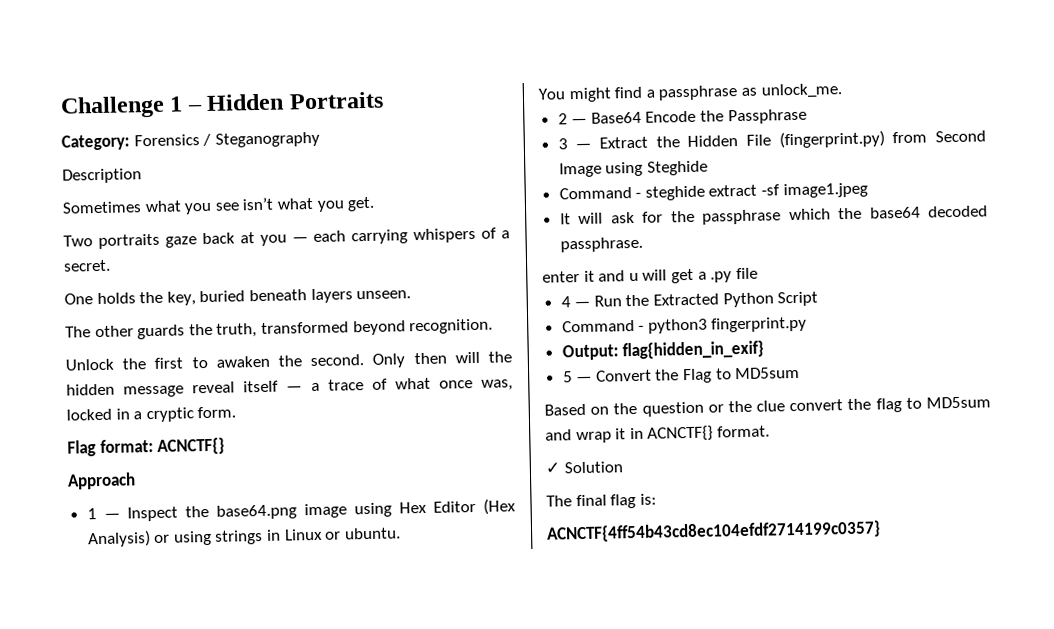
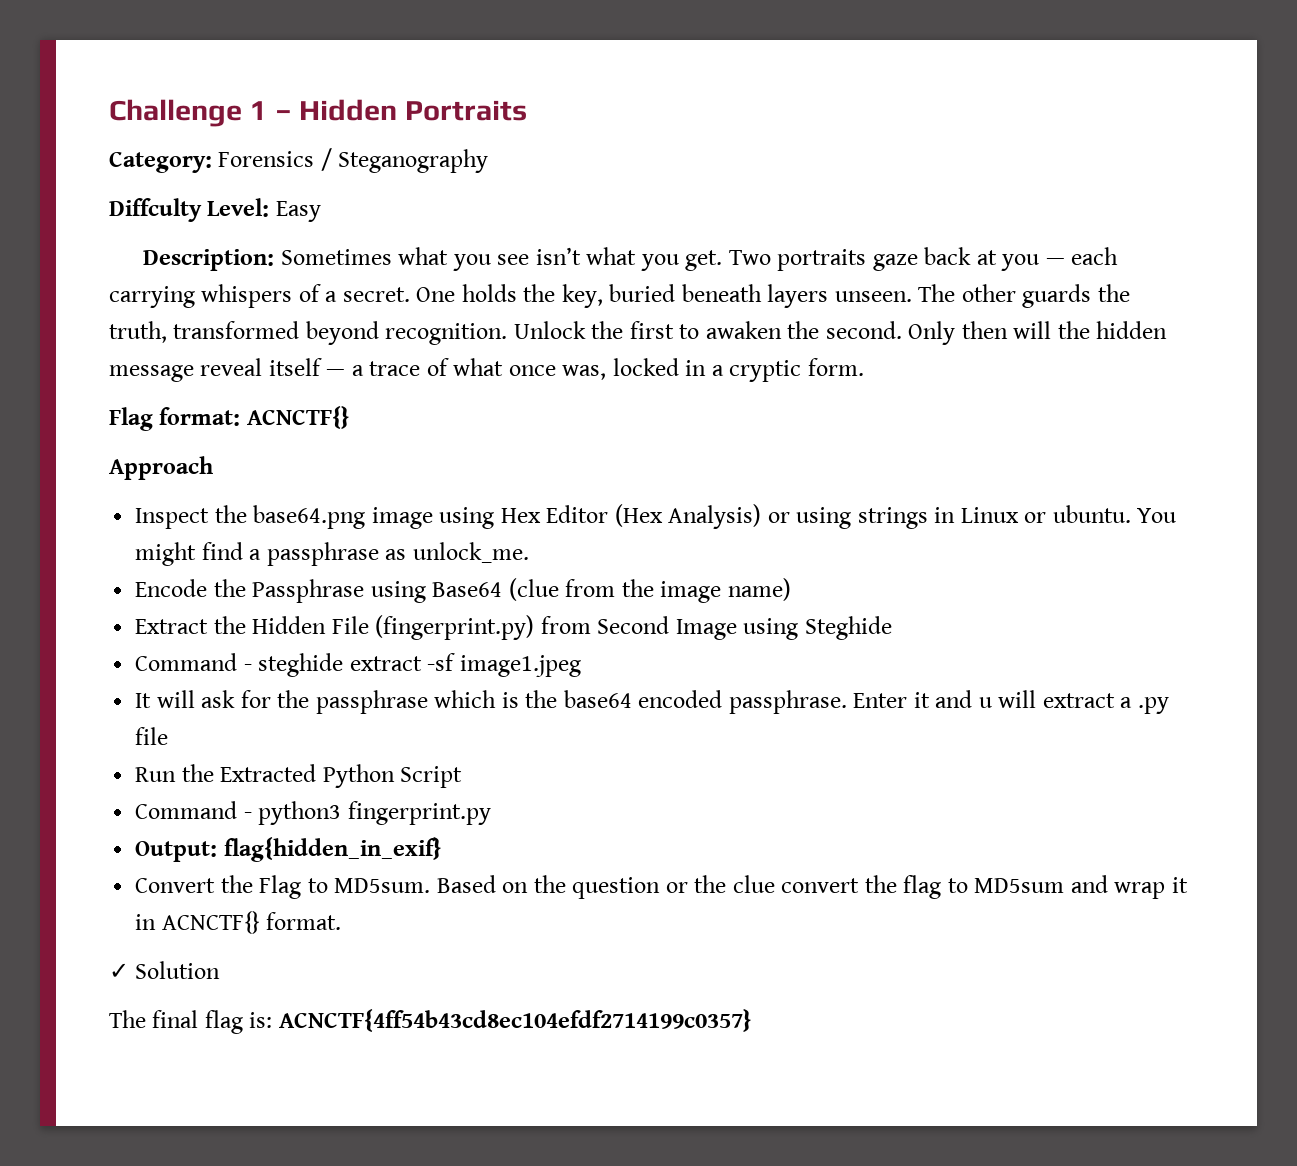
- Description
- Sometimes what you see isn’t what you get.
- Two portraits gaze back at you — each carrying whispers of a secret.
- One holds the key, buried beneath layers unseen.
- The other guards the truth, transformed beyond recognition.
- Unlock the first to awaken the second.
+ Diffculty Level: Easy
+ Description: Sometimes what you see isn’t what you get. Two portraits gaze back at you — each carrying whispers of a secret. One holds the key, buried beneath layers unseen. The other guards the truth, transformed beyond recognition. Unlock the first to awaken the second.
- 1 — Inspect the base64.png image using Hex Editor (Hex Analysis) or using strings in Linux or ubuntu.
- You might find a passphrase as unlock_me.
+ Inspect the base64.png image using Hex Editor (Hex Analysis) or using strings in Linux or ubuntu. You might find a passphrase as unlock_me.
- 2 — Base64 Encode the Passphrase
- 3 — Extract the Hidden File (fingerprint.py) from Second Image using Steghide
+ Encode the Passphrase using Base64 (clue from the image name)
+ Extract the Hidden File (fingerprint.py) from Second Image using Steghide
- It will ask for the passphrase which the base64 decoded passphrase.
- enter it and u will get a .py file
+ It will ask for the passphrase which is the base64 encoded passphrase. Enter it and u will extract a .py file
- 4 — Run the Extracted Python Script
+ Run the Extracted Python Script
- 5 — Convert the Flag to MD5sum
- Based on the question or the clue convert the flag to MD5sum and wrap it in ACNCTF{} format.
+ Convert the Flag to MD5sum. Based on the question or the clue convert the flag to MD5sum and wrap it in ACNCTF{} format.
- The final flag is:
- ACNCTF{4ff54b43cd8ec104efdf2714199c0357}
+ The final flag is: ACNCTF{4ff54b43cd8ec104efdf2714199c0357}

